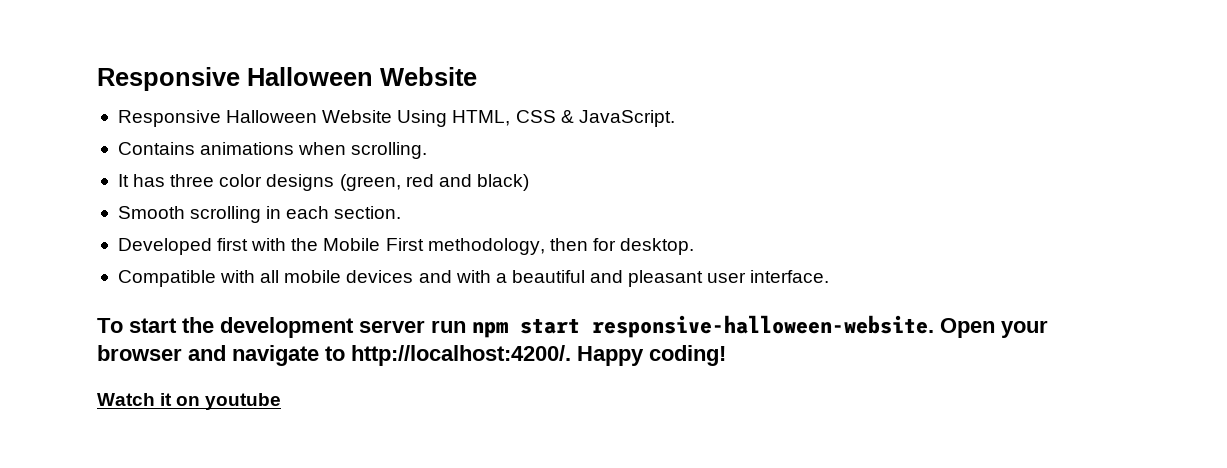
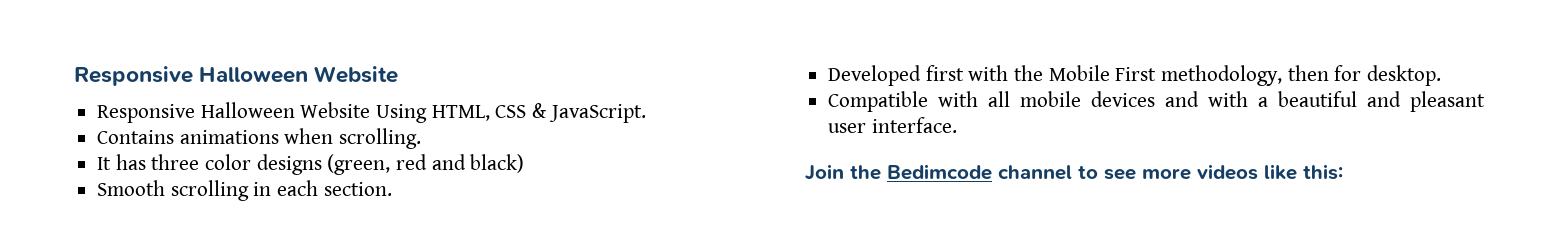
- To start the development server run npm start responsive-halloween-website. Open your browser and navigate to http://localhost:4200/. Happy coding!
- Watch it on youtube
+ Join the Bedimcode channel to see more videos like this:

